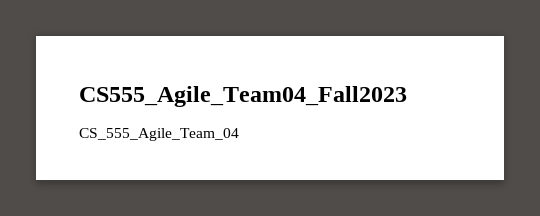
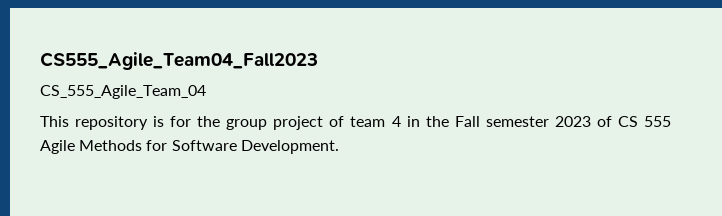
+ This repository is for the group project of team 4 in the Fall semester 2023 of CS 555 Agile Methods for Software Development.

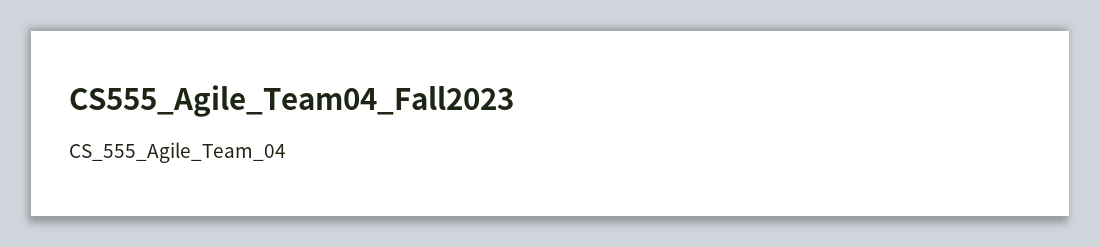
- This repository is for the group project of team 4 in the Fall semester 2023 of CS 555 Agile Methods for Software Development.

